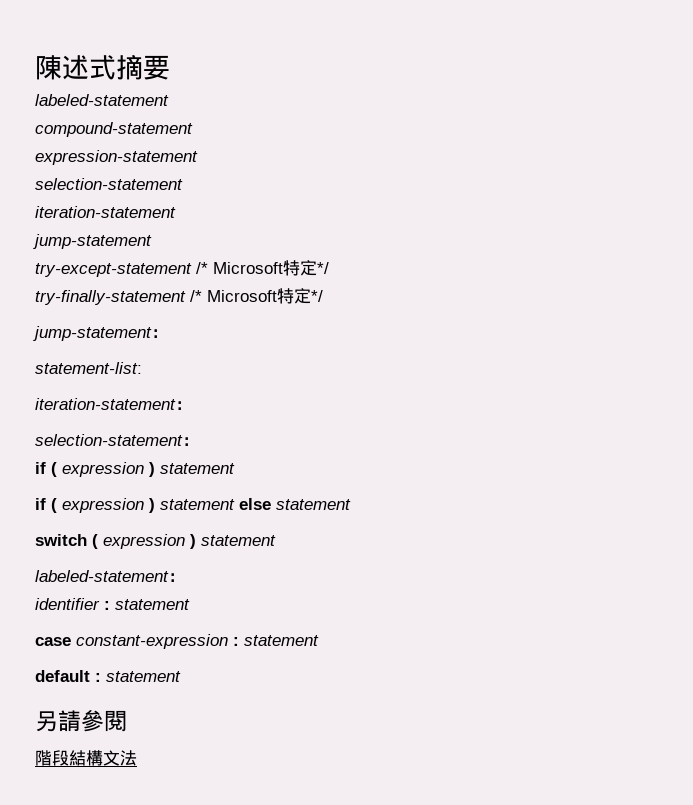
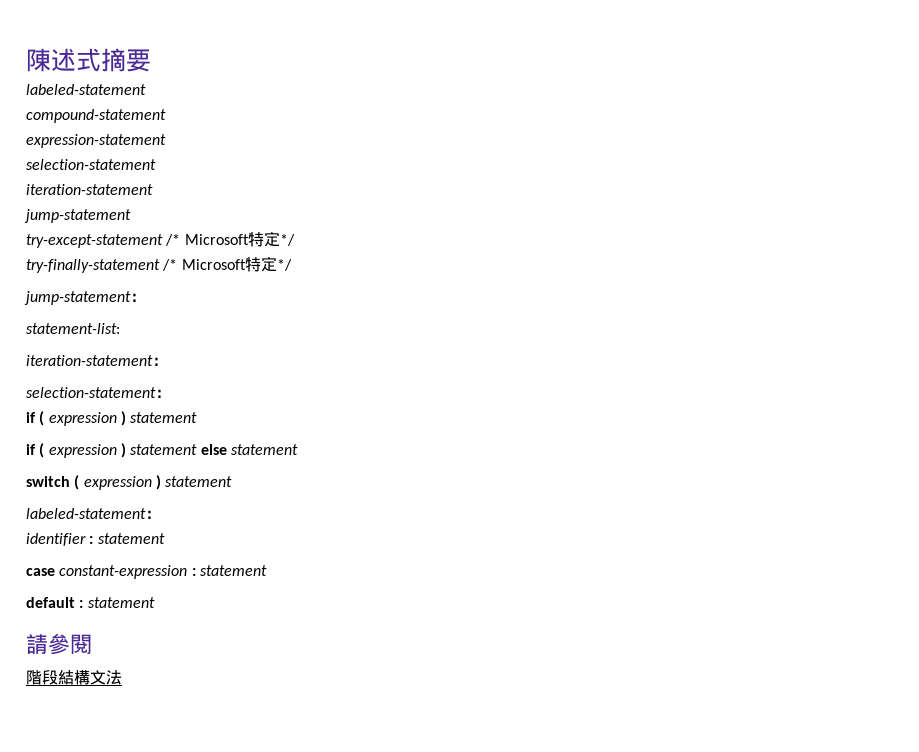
- 另請參閱
+ 請參閱

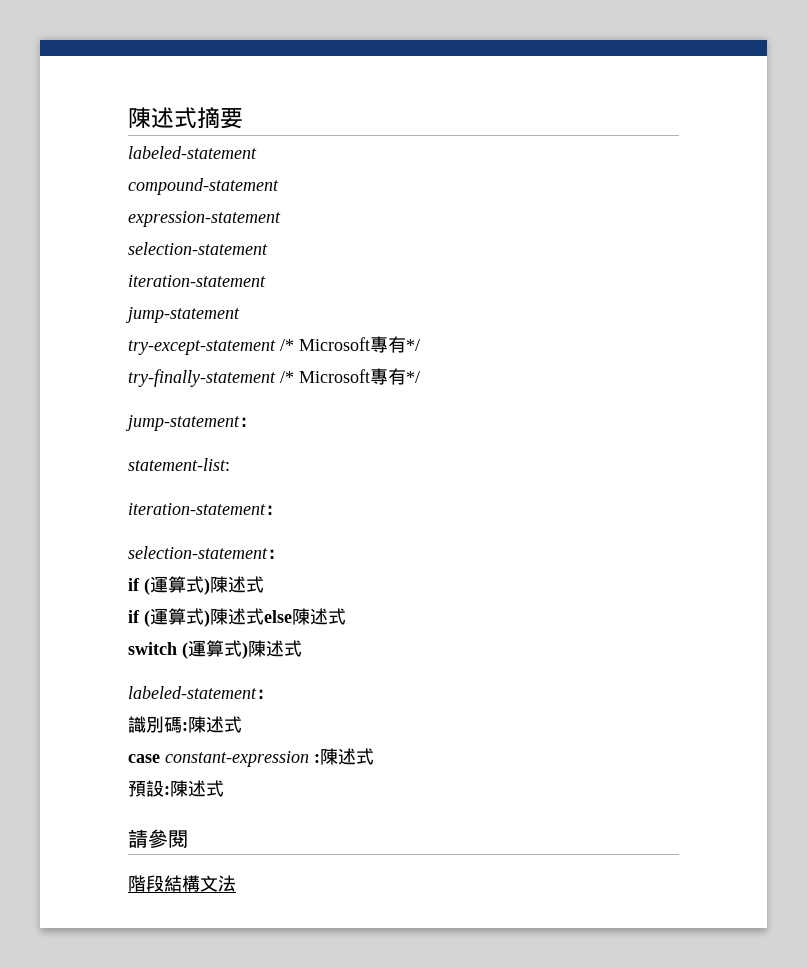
- try-except-statement /* Microsoft特定*/
+ try-except-statement /* Microsoft專有*/
- try-finally-statement /* Microsoft特定*/
+ try-finally-statement /* Microsoft專有*/
  selection-statement：
- if ( expression ) statement
- if ( expression ) statement else statement
- switch ( expression ) statement
+ if (運算式)陳述式
+ if (運算式)陳述式else陳述式
+ switch (運算式)陳述式
  labeled-statement：
- identifier : statement
- case constant-expression : statement
- default : statement
+ 識別碼:陳述式
+ case constant-expression :陳述式
+ 預設:陳述式

